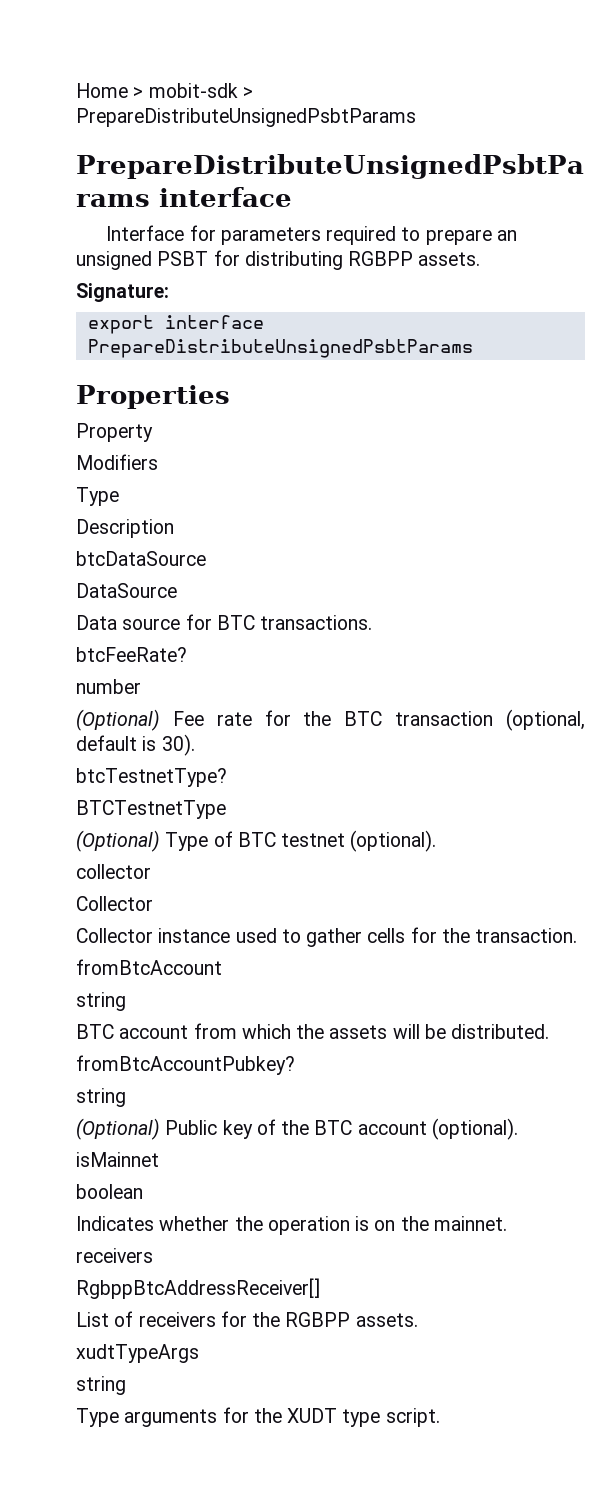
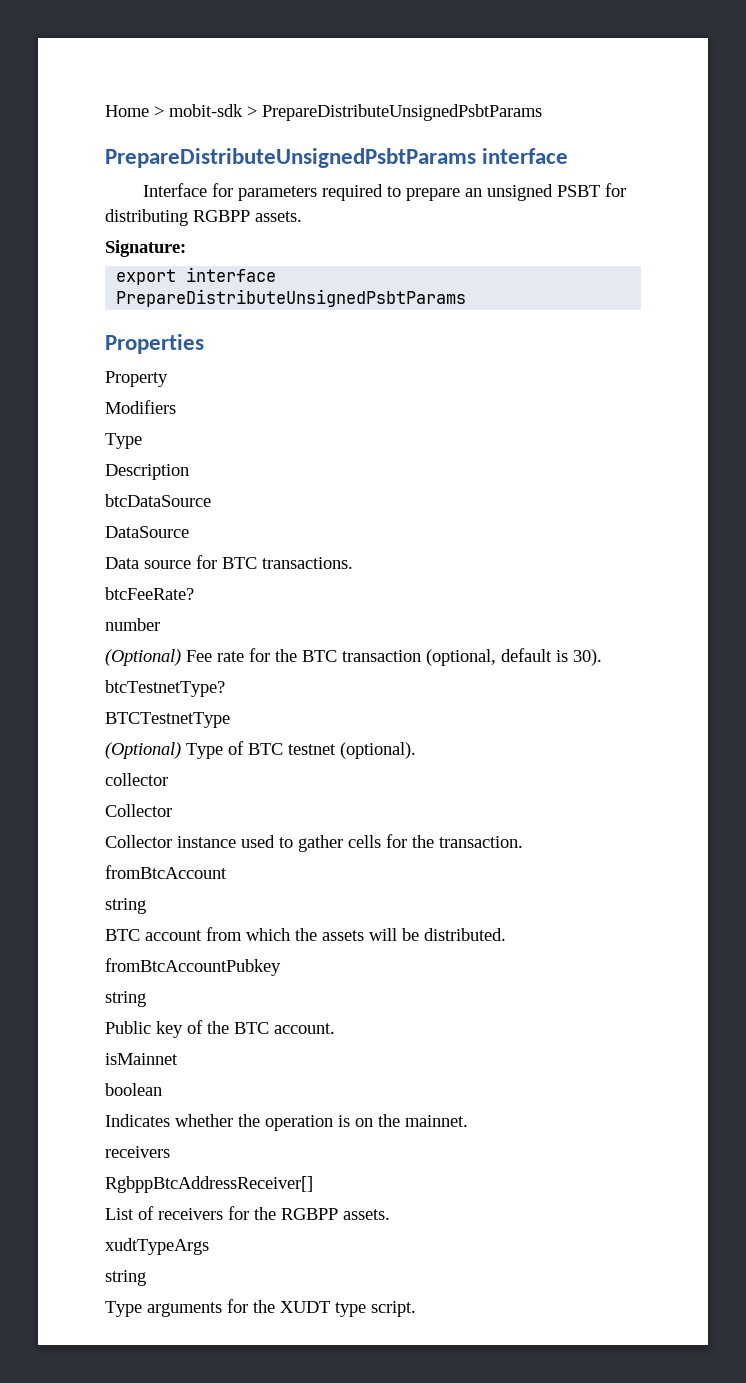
- fromBtcAccountPubkey?
+ fromBtcAccountPubkey
  string
- (Optional) Public key of the BTC account (optional).
+ Public key of the BTC account.

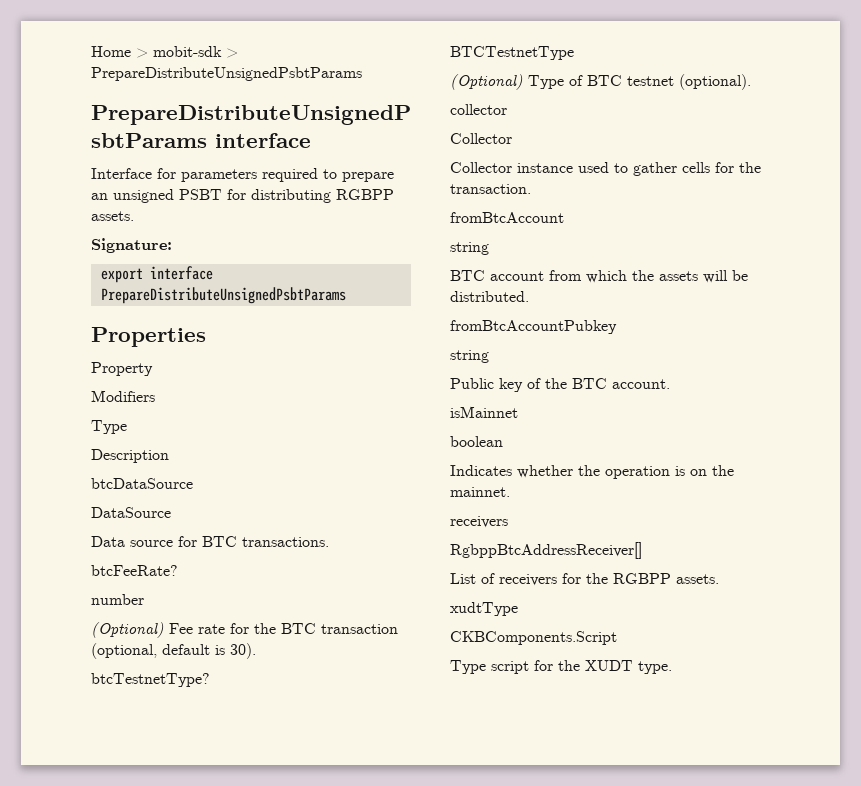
- xudtTypeArgs
- string
- Type arguments for the XUDT type script.
+ xudtType
+ CKBComponents.Script
+ Type script for the XUDT type.

